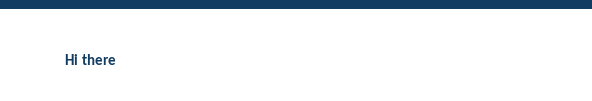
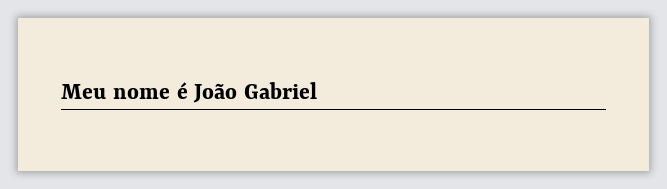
- Hi there
+ Meu nome é João Gabriel

